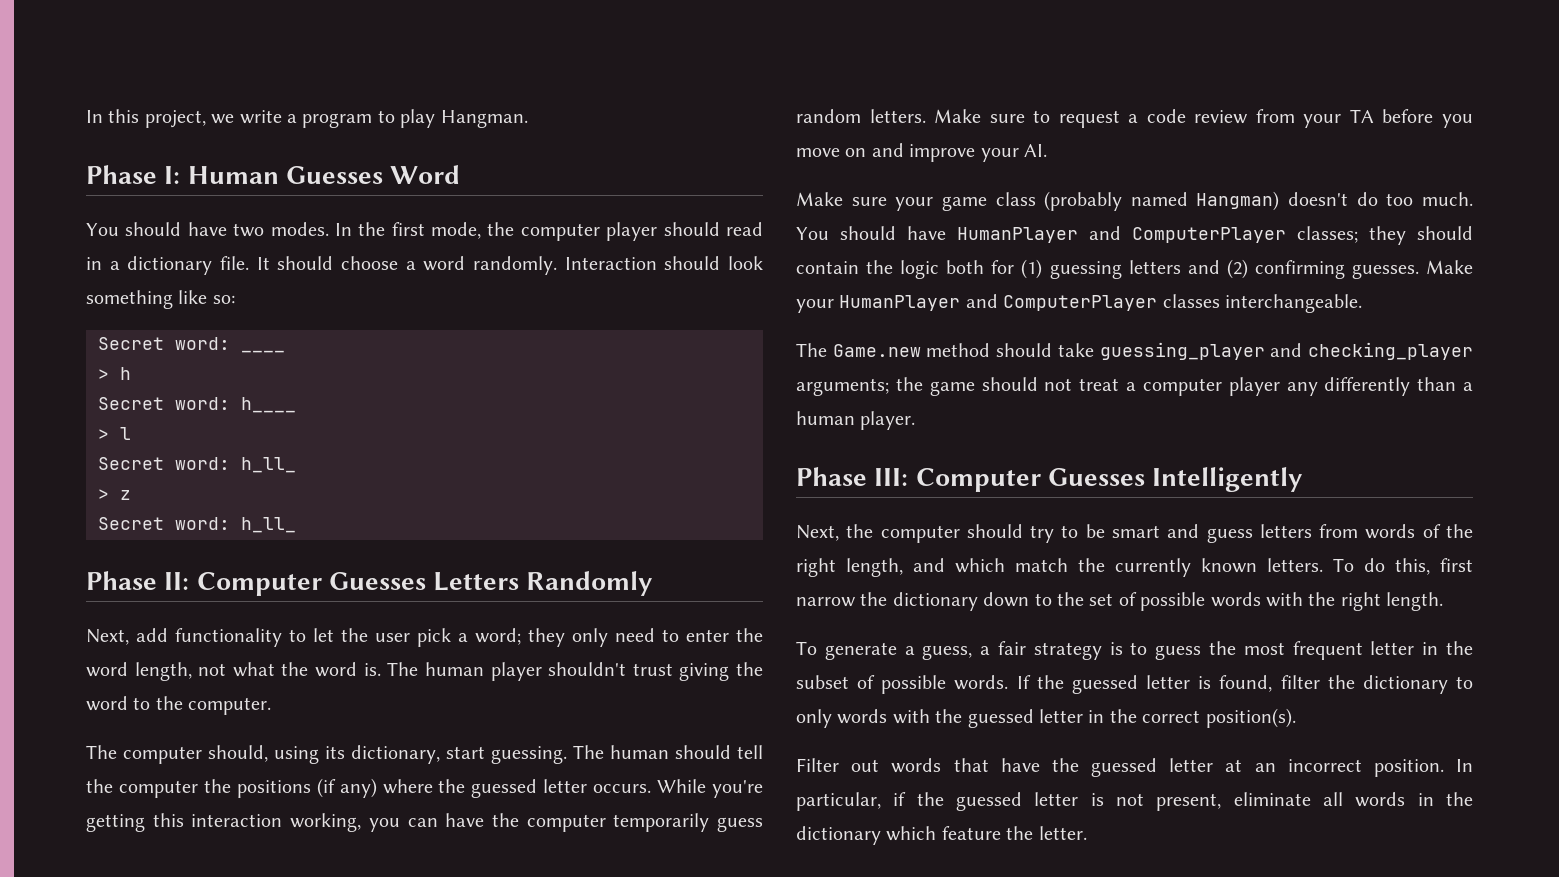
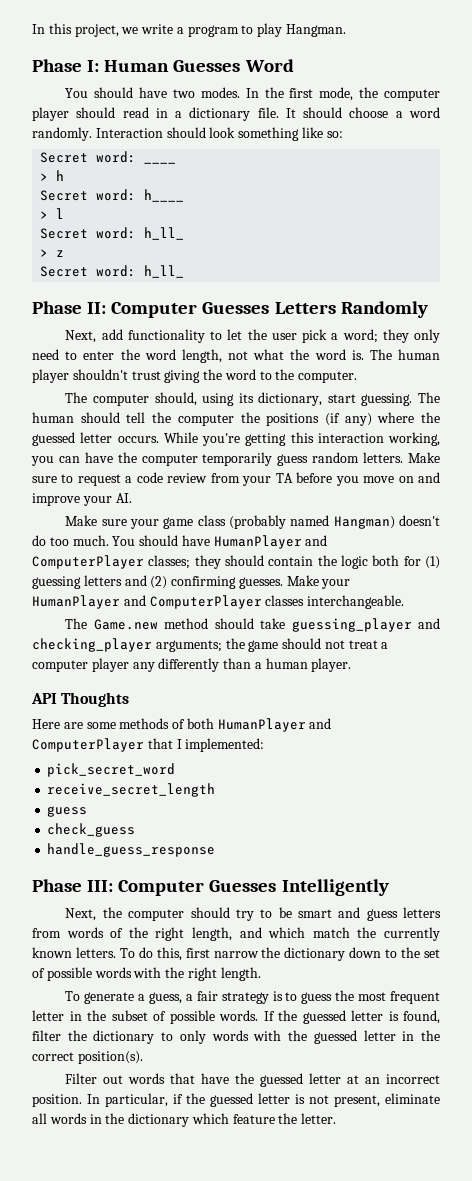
+ API Thoughts
+ Here are some methods of both HumanPlayer and ComputerPlayer that I implemented:
+ pick_secret_word
+ receive_secret_length
+ guess
+ check_guess
+ handle_guess_response

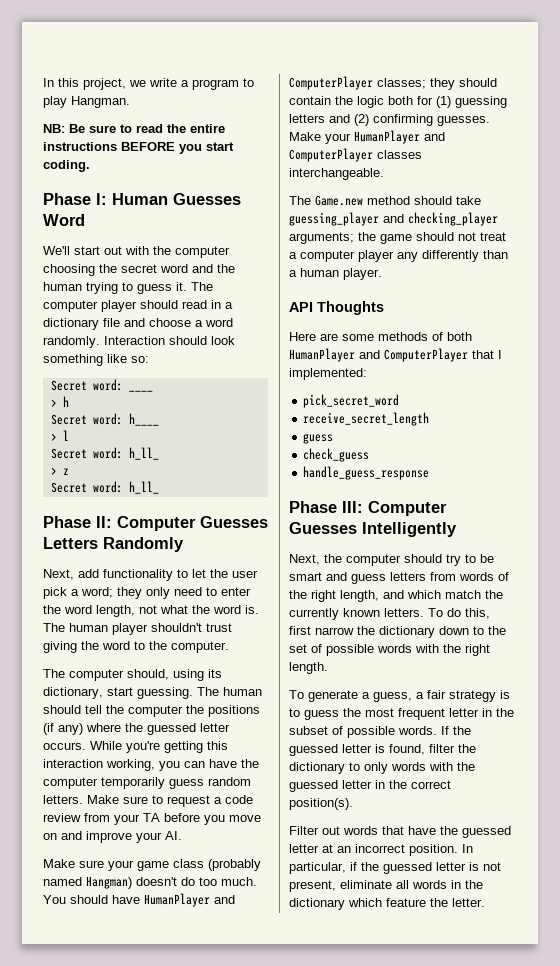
+ NB: Be sure to read the entire instructions BEFORE you start coding.
- You should have two modes. In the first mode, the computer player should read in a dictionary file. It should choose a word randomly.
+ We'll start out with the computer choosing the secret word and the human trying to guess it. The computer player should read in a dictionary file and choose a word randomly.

